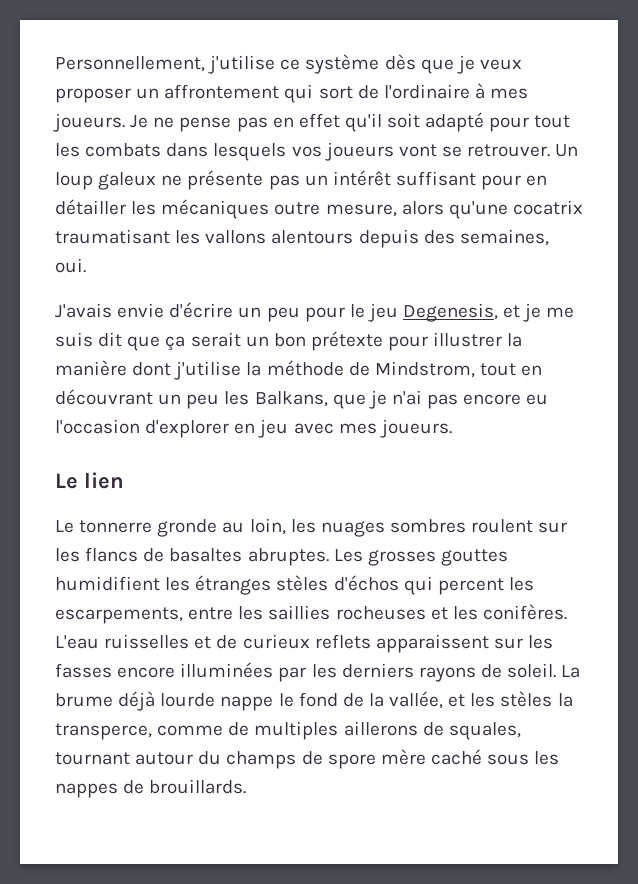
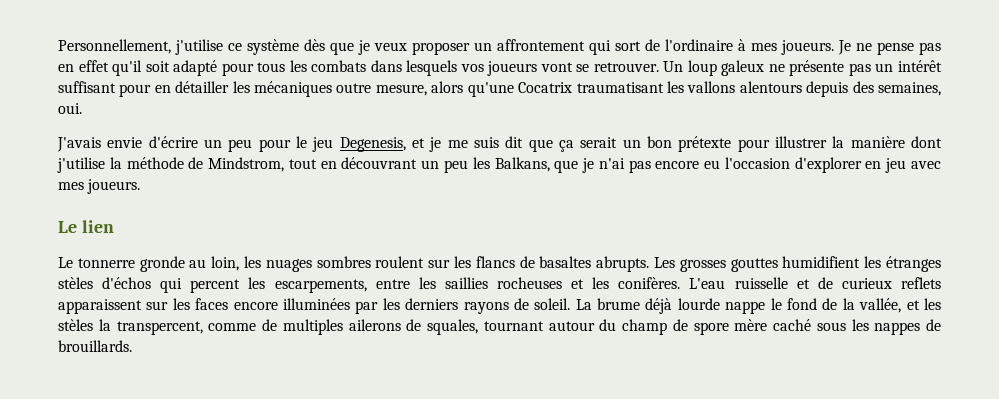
- Je ne pense pas en effet qu'il soit adapté pour tout les combats dans lesquels vos joueurs vont se retrouver.
+ Je ne pense pas en effet qu'il soit adapté pour tous les combats dans lesquels vos joueurs vont se retrouver.
- Un loup galeux ne présente pas un intérêt suffisant pour en détailler les mécaniques outre mesure, alors qu'une cocatrix traumatisant les vallons alentours depuis des semaines, oui.
+ Un loup galeux ne présente pas un intérêt suffisant pour en détailler les mécaniques outre mesure, alors qu'une Cocatrix traumatisant les vallons alentours depuis des semaines, oui.
- Le tonnerre gronde au loin, les nuages sombres roulent sur les flancs de basaltes abruptes.
+ Le tonnerre gronde au loin, les nuages sombres roulent sur les flancs de basaltes abrupts.
- L'eau ruisselles et de curieux reflets apparaissent sur les fasses encore illuminées par les derniers rayons de soleil.
+ L'eau ruisselle et de curieux reflets apparaissent sur les faces encore illuminées par les derniers rayons de soleil.
- La brume déjà lourde nappe le fond de la vallée, et les stèles la transperce, comme de multiples aillerons de squales, tournant autour du champs de spore mère caché sous les nappes de brouillards.
+ La brume déjà lourde nappe le fond de la vallée, et les stèles la transpercent, comme de multiples ailerons de squales, tournant autour du champ de spore mère caché sous les nappes de brouillards.

